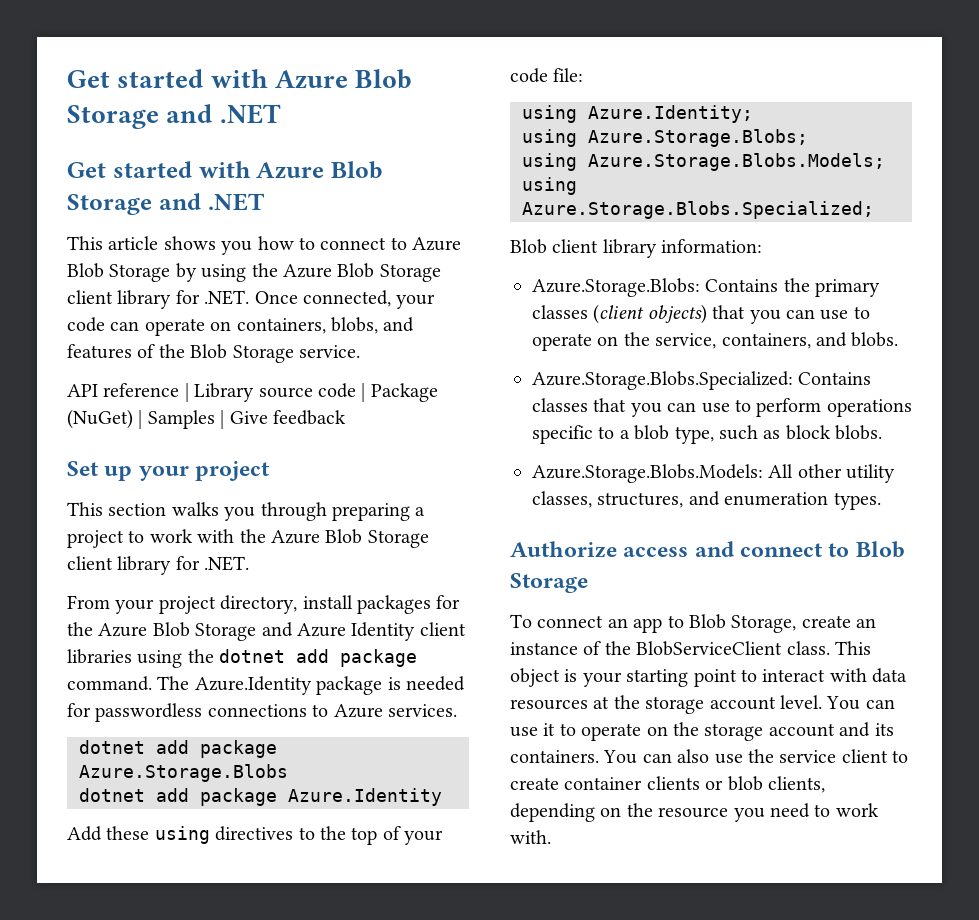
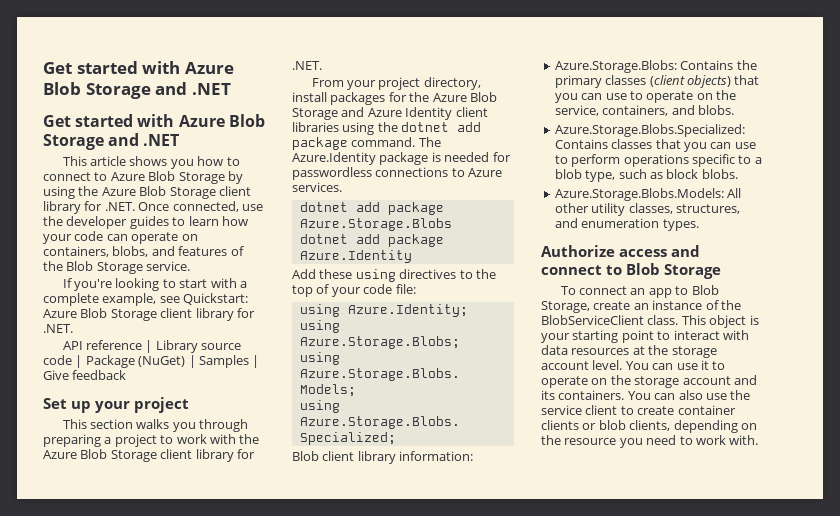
- This article shows you how to connect to Azure Blob Storage by using the Azure Blob Storage client library for .NET. Once connected, your code can operate on containers, blobs, and features of the Blob Storage service.
+ This article shows you how to connect to Azure Blob Storage by using the Azure Blob Storage client library for .NET. Once connected, use the developer guides to learn how your code can operate on containers, blobs, and features of the Blob Storage service.
+ If you're looking to start with a complete example, see Quickstart: Azure Blob Storage client library for .NET.

